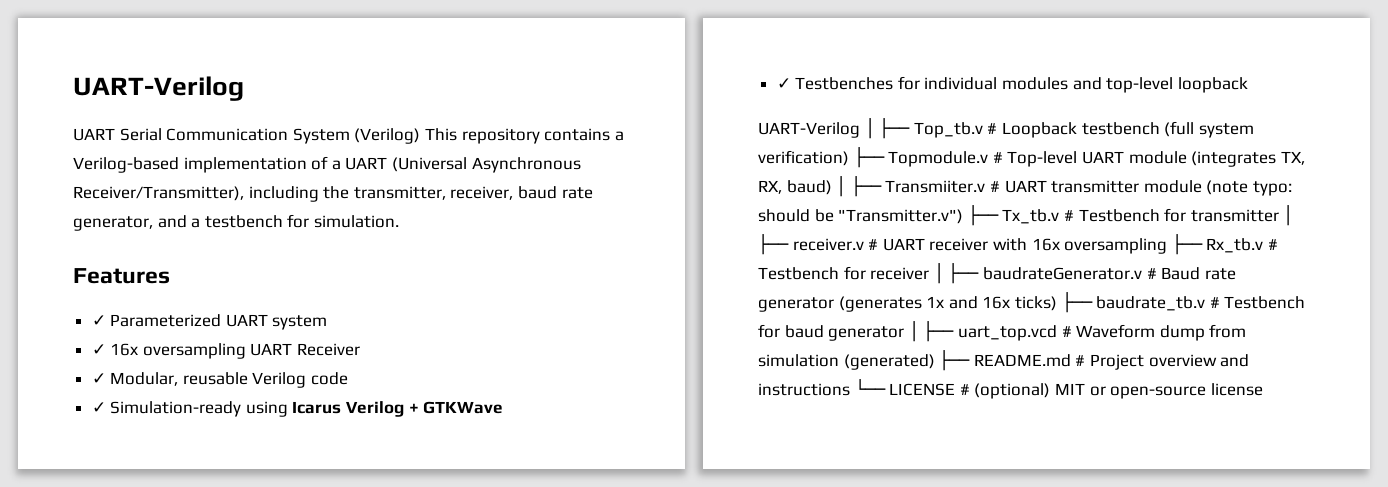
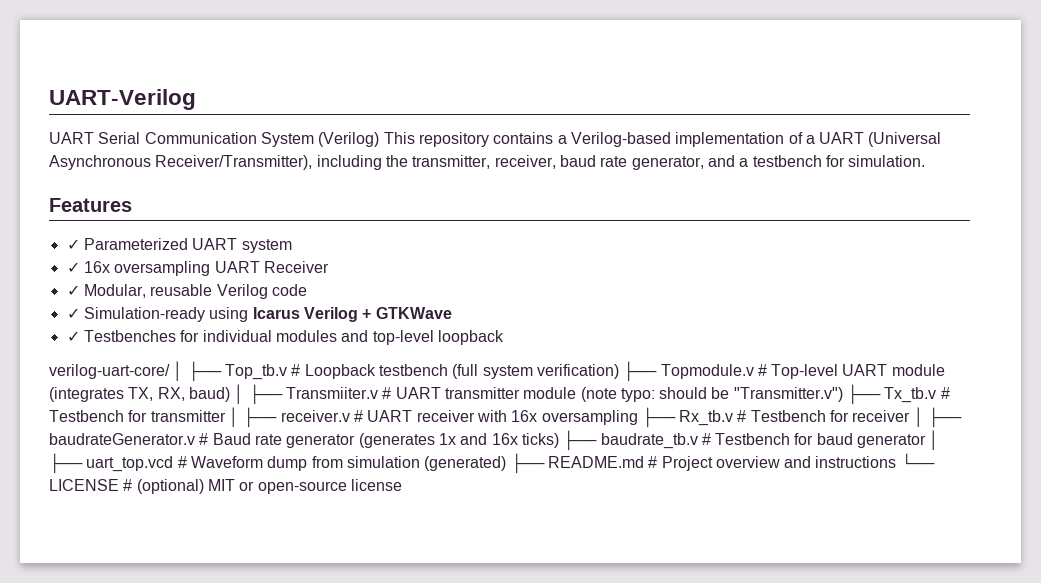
- UART-Verilog │ ├── Top_tb.v # Loopback testbench (full system verification) ├── Topmodule.v # Top-level UART module (integrates TX, RX, baud) │ ├── Transmiiter.v # UART transmitter module (note typo:
+ verilog-uart-core/ │ ├── Top_tb.v # Loopback testbench (full system verification) ├── Topmodule.v # Top-level UART module (integrates TX, RX, baud) │ ├── Transmiiter.v # UART transmitter module (note typo:

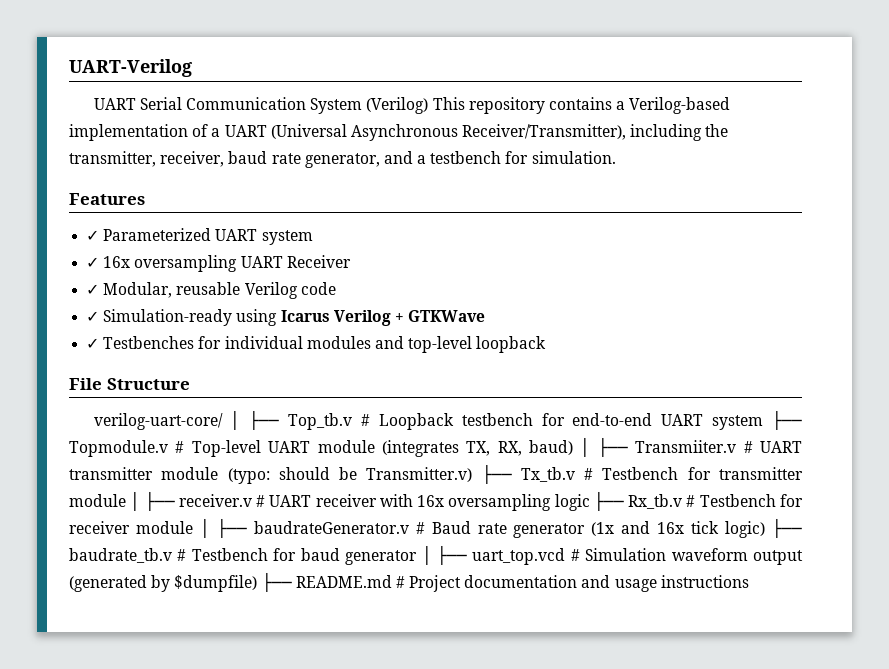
+ File Structure
- verilog-uart-core/ │ ├── Top_tb.v # Loopback testbench (full system verification) ├── Topmodule.v # Top-level UART module (integrates TX, RX, baud) │ ├── Transmiiter.v # UART transmitter module (note typo:
+ verilog-uart-core/ │ ├── Top_tb.v # Loopback testbench for end-to-end UART system ├── Topmodule.v # Top-level UART module (integrates TX, RX, baud) │ ├── Transmiiter.v # UART transmitter module (typo:
- should be "Transmitter.v") ├── Tx_tb.v # Testbench for transmitter │ ├── receiver.v # UART receiver with 16x oversampling ├── Rx_tb.v # Testbench for receiver │ ├── baudrateGenerator.v # Baud rate generator (generates 1x and 16x ticks) ├── baudrate_tb.v # Testbench for baud generator │ ├── uart_top.vcd # Waveform dump from simulation (generated) ├── README.md # Project overview and instructions └── LICENSE # (optional) MIT or open-source license
+ should be Transmitter.v) ├── Tx_tb.v # Testbench for transmitter module │ ├── receiver.v # UART receiver with 16x oversampling logic ├── Rx_tb.v # Testbench for receiver module │ ├── baudrateGenerator.v # Baud rate generator (1x and 16x tick logic) ├── baudrate_tb.v # Testbench for baud generator │ ├── uart_top.vcd # Simulation waveform output (generated by $dumpfile) ├── README.md # Project documentation and usage instructions

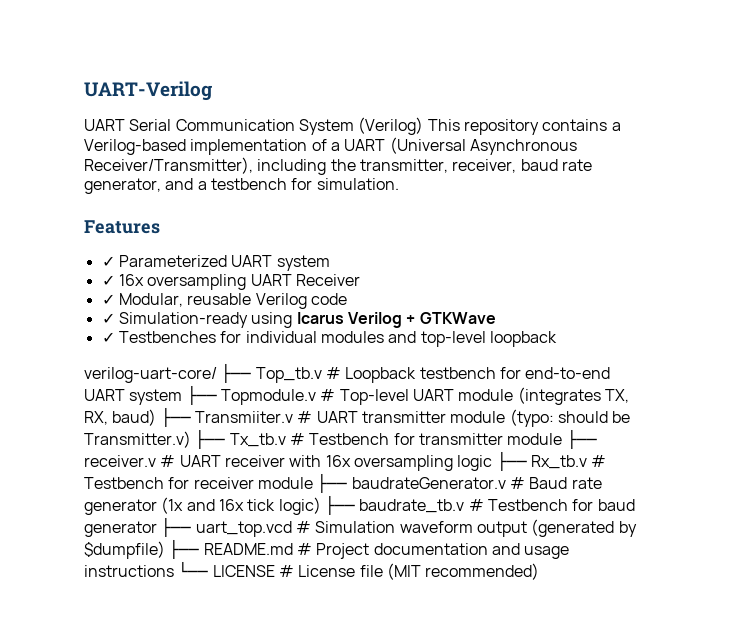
- File Structure
- verilog-uart-core/ │ ├── Top_tb.v # Loopback testbench for end-to-end UART system ├── Topmodule.v # Top-level UART module (integrates TX, RX, baud) │ ├── Transmiiter.v # UART transmitter module (typo:
+ verilog-uart-core/ ├── Top_tb.v # Loopback testbench for end-to-end UART system ├── Topmodule.v # Top-level UART module (integrates TX, RX, baud) ├── Transmiiter.v # UART transmitter module (typo:
- should be Transmitter.v) ├── Tx_tb.v # Testbench for transmitter module │ ├── receiver.v # UART receiver with 16x oversampling logic ├── Rx_tb.v # Testbench for receiver module │ ├── baudrateGenerator.v # Baud rate generator (1x and 16x tick logic) ├── baudrate_tb.v # Testbench for baud generator │ ├── uart_top.vcd # Simulation waveform output (generated by $dumpfile) ├── README.md # Project documentation and usage instructions
+ should be Transmitter.v) ├── Tx_tb.v # Testbench for transmitter module ├── receiver.v # UART receiver with 16x oversampling logic ├── Rx_tb.v # Testbench for receiver module ├── baudrateGenerator.v # Baud rate generator (1x and 16x tick logic) ├── baudrate_tb.v # Testbench for baud generator ├── uart_top.vcd # Simulation waveform output (generated by $dumpfile) ├── README.md # Project documentation and usage instructions └── LICENSE # License file (MIT recommended)

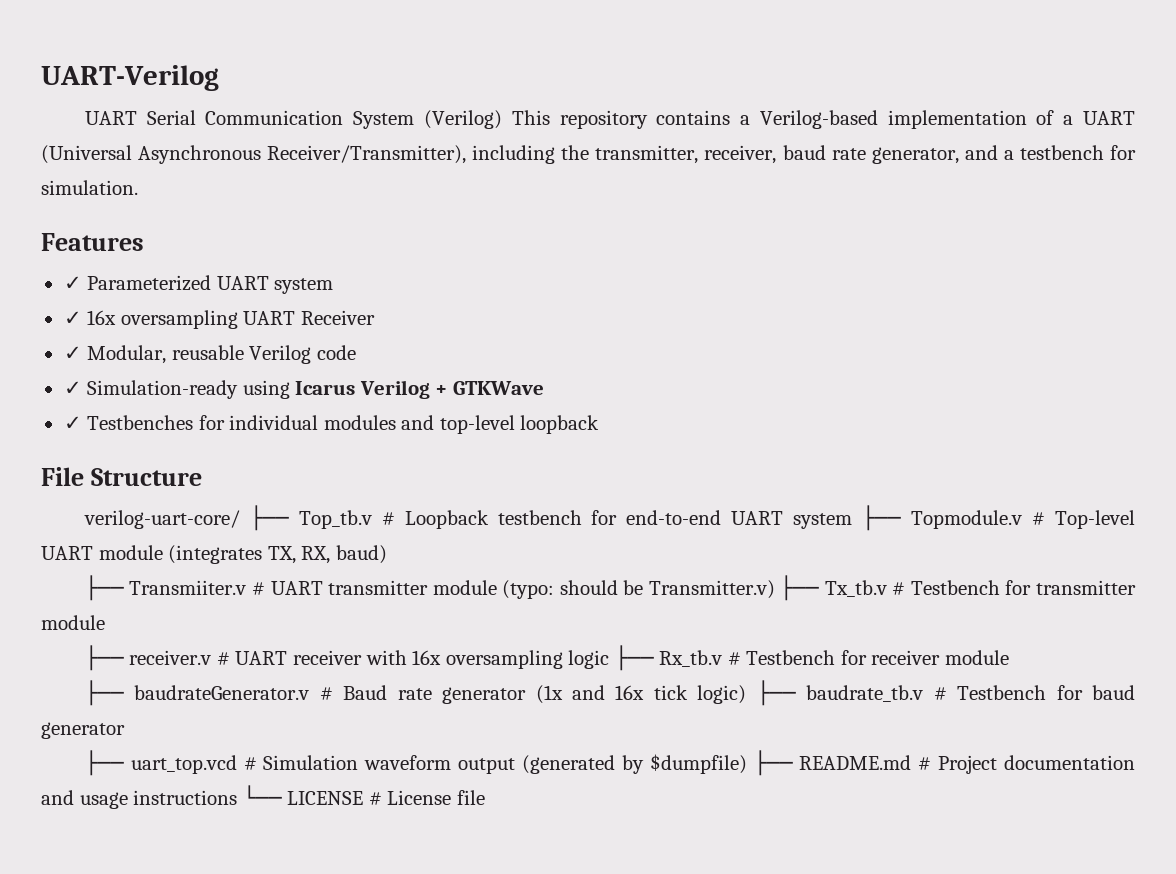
+ File Structure
- verilog-uart-core/ ├── Top_tb.v # Loopback testbench for end-to-end UART system ├── Topmodule.v # Top-level UART module (integrates TX, RX, baud) ├── Transmiiter.v # UART transmitter module (typo:
+ verilog-uart-core/ ├── Top_tb.v # Loopback testbench for end-to-end UART system ├── Topmodule.v # Top-level UART module (integrates TX, RX, baud)
+ ├── Transmiiter.v # UART transmitter module (typo:
- should be Transmitter.v) ├── Tx_tb.v # Testbench for transmitter module ├── receiver.v # UART receiver with 16x oversampling logic ├── Rx_tb.v # Testbench for receiver module ├── baudrateGenerator.v # Baud rate generator (1x and 16x tick logic) ├── baudrate_tb.v # Testbench for baud generator ├── uart_top.vcd # Simulation waveform output (generated by $dumpfile) ├── README.md # Project documentation and usage instructions └── LICENSE # License file (MIT recommended)
+ should be Transmitter.v) ├── Tx_tb.v # Testbench for transmitter module
+ ├── receiver.v # UART receiver with 16x oversampling logic ├── Rx_tb.v # Testbench for receiver module
+ ├── baudrateGenerator.v # Baud rate generator (1x and 16x tick logic) ├── baudrate_tb.v # Testbench for baud generator
+ ├── uart_top.vcd # Simulation waveform output (generated by $dumpfile) ├── README.md # Project documentation and usage instructions └── LICENSE # License file

